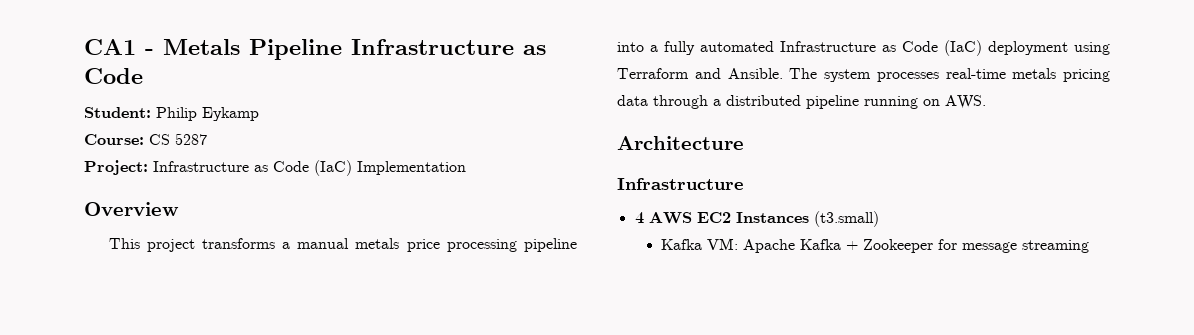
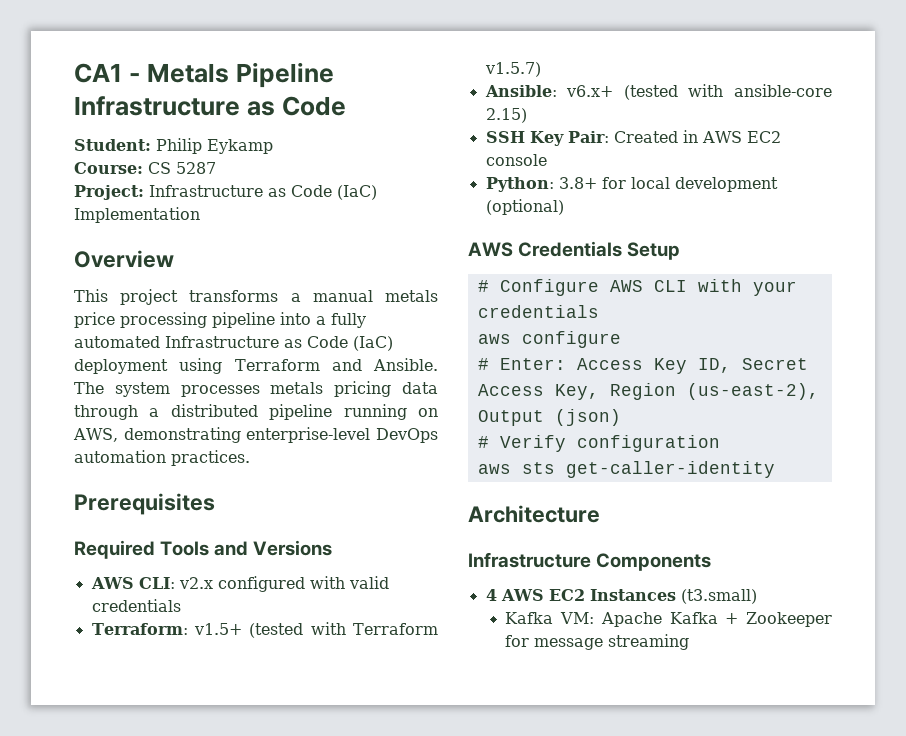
- The system processes real-time metals pricing data through a distributed pipeline running on AWS.
+ The system processes metals pricing data through a distributed pipeline running on AWS, demonstrating enterprise-level DevOps automation practices.
+ Prerequisites
+ Required Tools and Versions
+ AWS CLI: v2.x configured with valid credentials
+ Terraform: v1.5+ (tested with Terraform v1.5.7)
+ Ansible: v6.x+ (tested with ansible-core 2.15)
+ SSH Key Pair: Created in AWS EC2 console
+ Python: 3.8+ for local development (optional)
+ AWS Credentials Setup
+ # Configure AWS CLI with your credentials
+ aws configure
+ # Enter: Access Key ID, Secret Access Key, Region (us-east-2), Output (json)
+ # Verify configuration
+ aws sts get-caller-identity
  Architecture
- Infrastructure
+ Infrastructure Components

